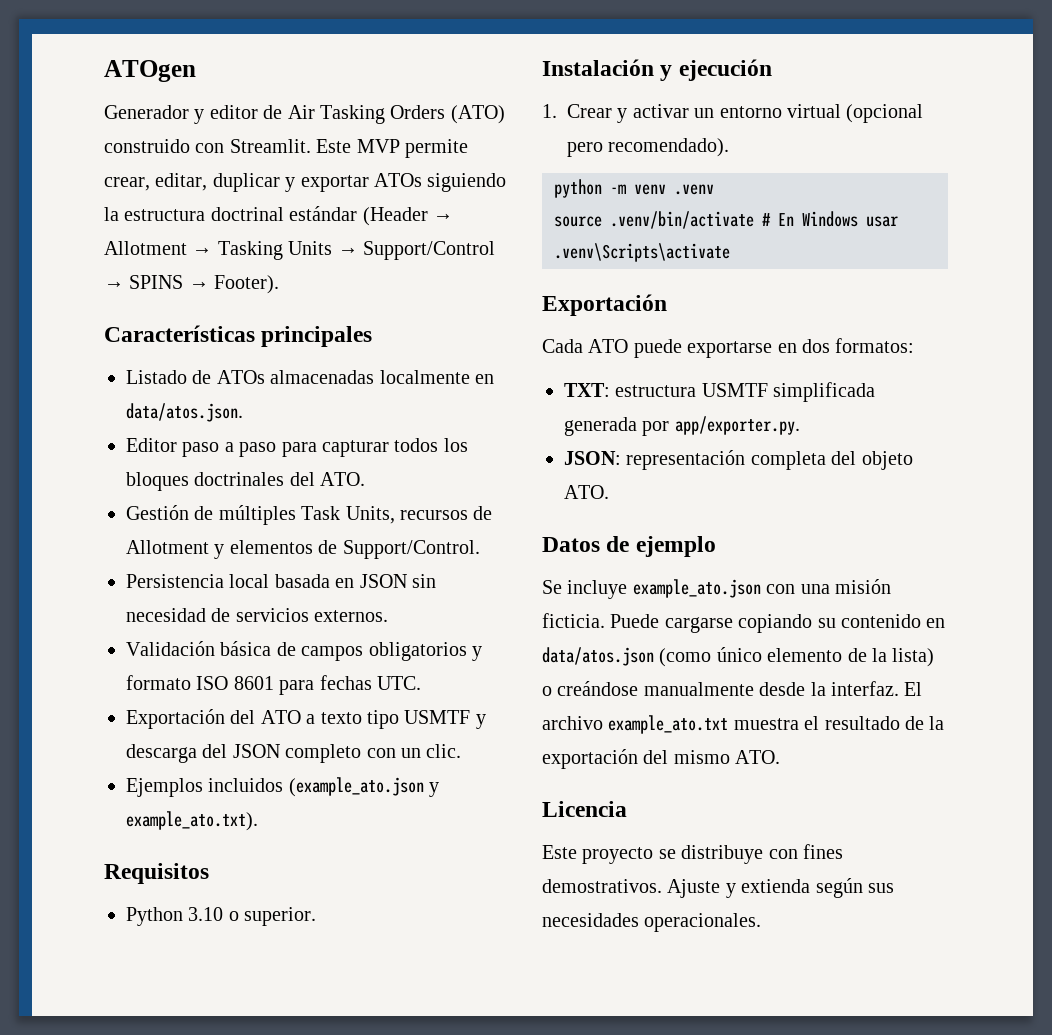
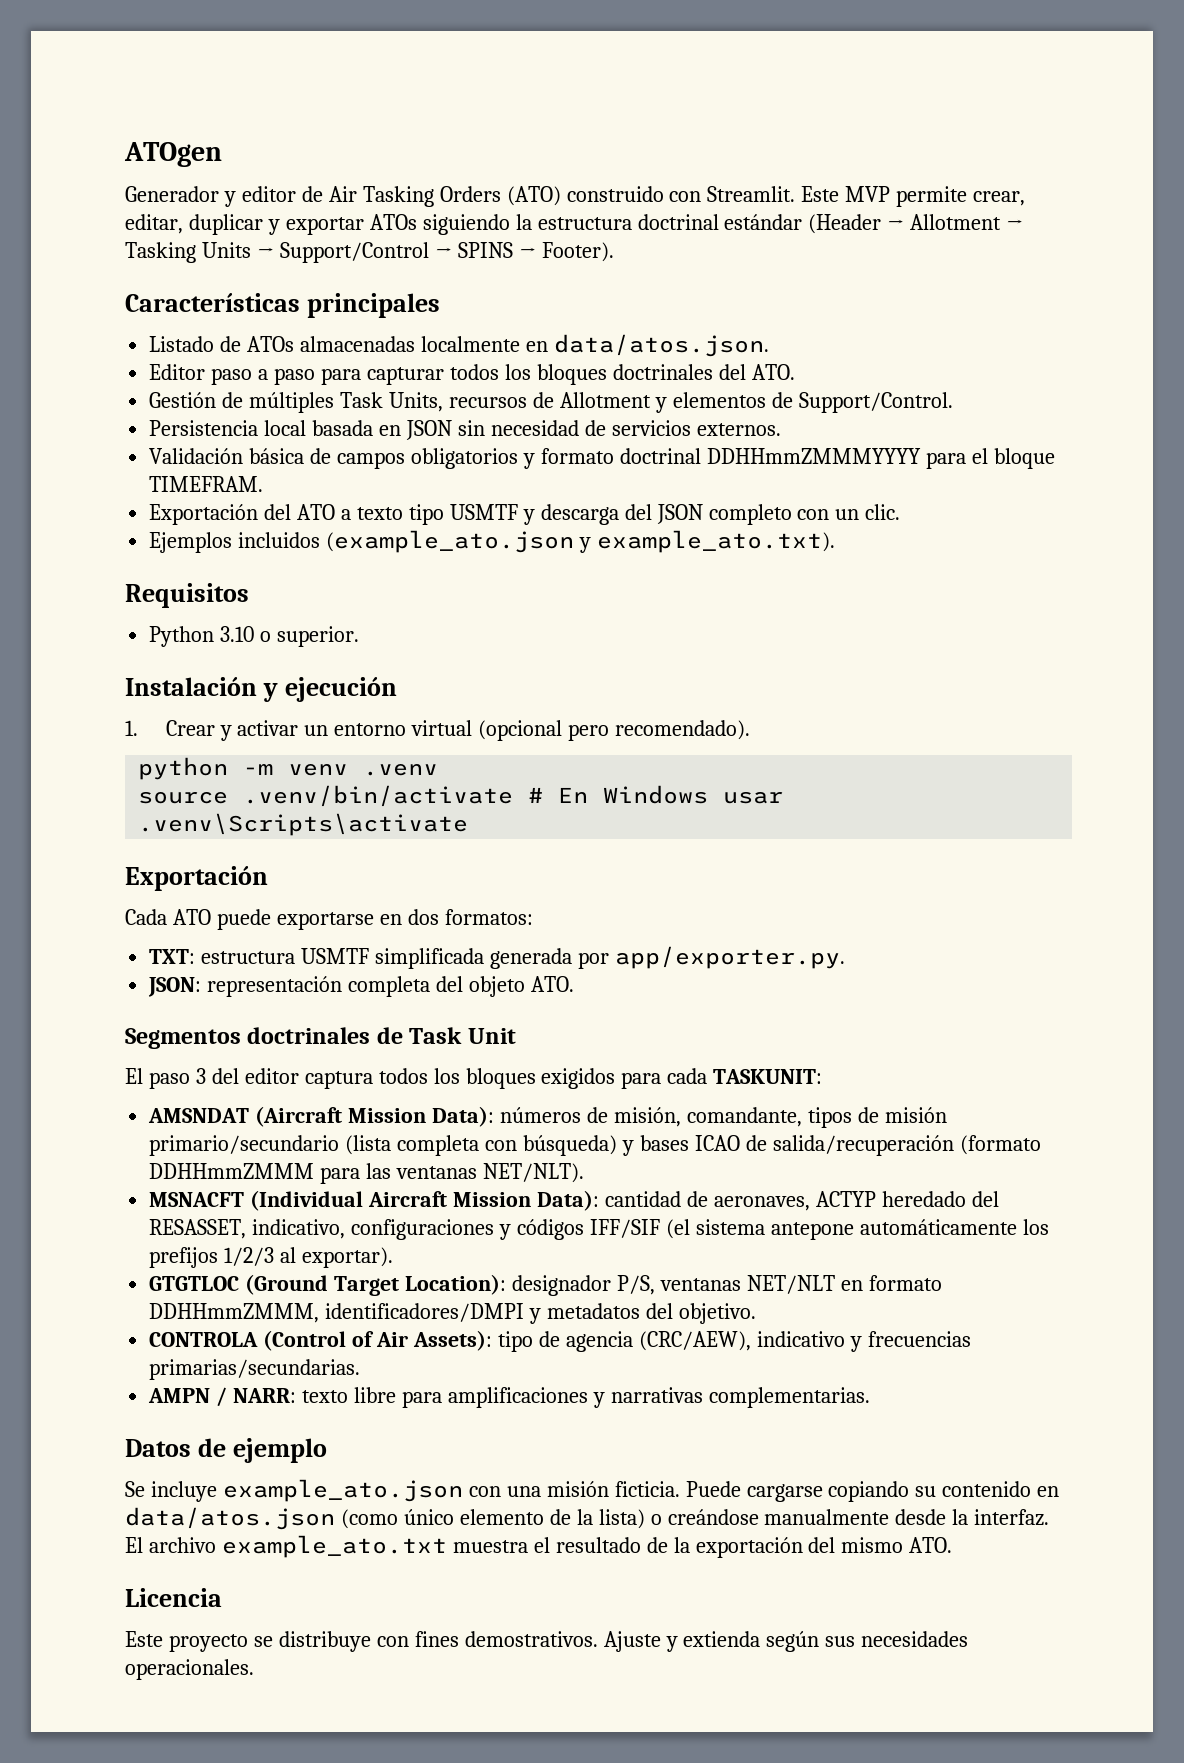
- Validación básica de campos obligatorios y formato ISO 8601 para fechas UTC.
+ Validación básica de campos obligatorios y formato doctrinal DDHHmmZMMMYYYY para el bloque TIMEFRAM.
+ Segmentos doctrinales de Task Unit
+ El paso 3 del editor captura todos los bloques exigidos para cada TASKUNIT:
+ AMSNDAT (Aircraft Mission Data): números de misión, comandante, tipos de misión primario/secundario (lista completa con búsqueda) y bases ICAO de salida/recuperación (formato DDHHmmZMMM para las ventanas NET/NLT).
+ MSNACFT (Individual Aircraft Mission Data): cantidad de aeronaves, ACTYP heredado del RESASSET, indicativo, configuraciones y códigos IFF/SIF (el sistema antepone automáticamente los prefijos 1/2/3 al exportar).
+ GTGTLOC (Ground Target Location): designador P/S, ventanas NET/NLT en formato DDHHmmZMMM, identificadores/DMPI y metadatos del objetivo.
+ CONTROLA (Control of Air Assets): tipo de agencia (CRC/AEW), indicativo y frecuencias primarias/secundarias.
+ AMPN / NARR: texto libre para amplificaciones y narrativas complementarias.

